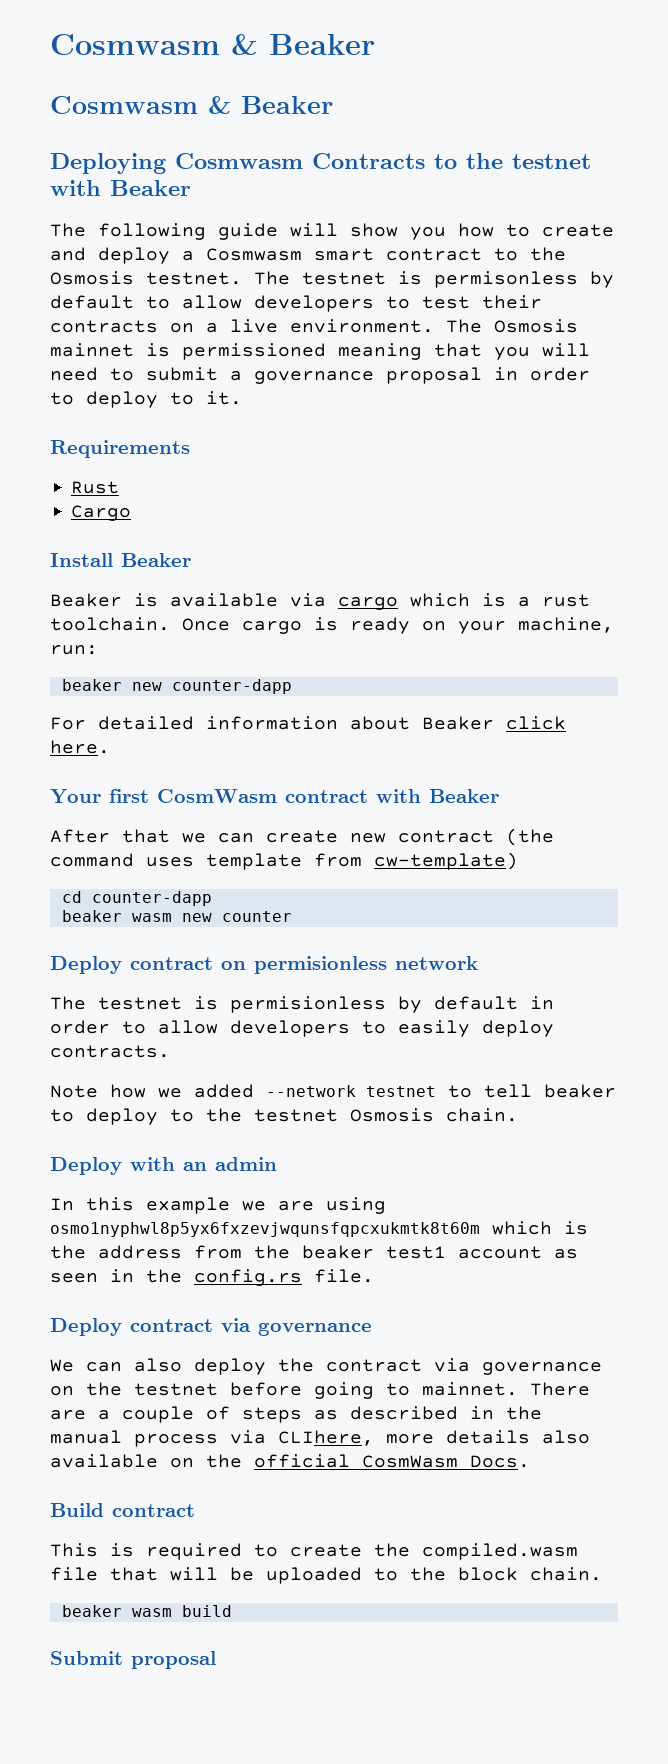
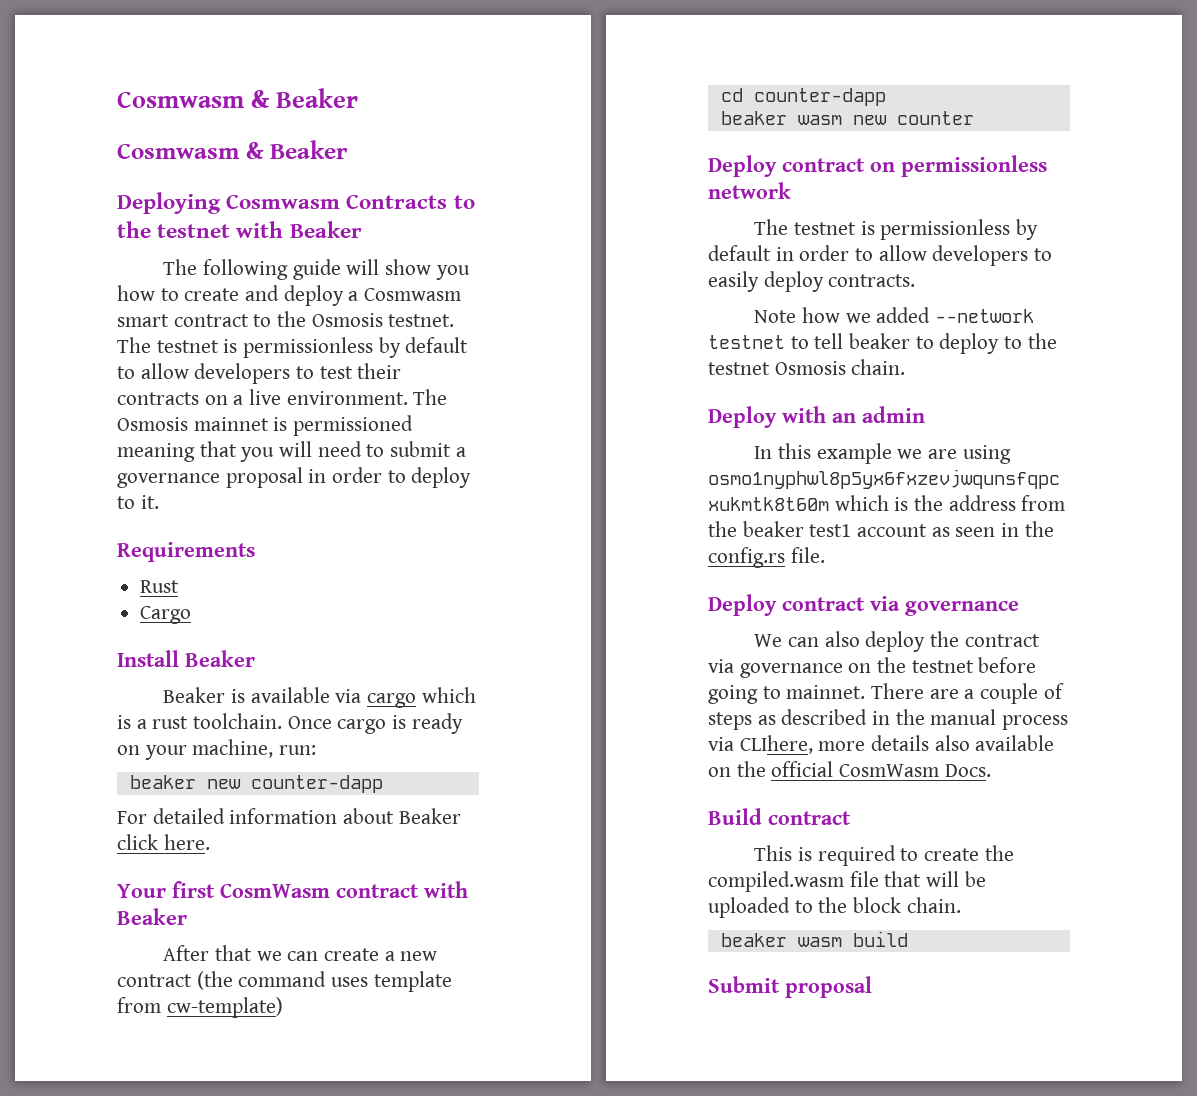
- The testnet is permisonless by default to allow developers to test their contracts on a live environment.
+ The testnet is permissionless by default to allow developers to test their contracts on a live environment.
- After that we can create new contract (the command uses template from cw-template)
+ After that we can create a new contract (the command uses template from cw-template)
- Deploy contract on permisionless network
+ Deploy contract on permissionless network
- The testnet is permisionless by default in order to allow developers to easily deploy contracts.
+ The testnet is permissionless by default in order to allow developers to easily deploy contracts.

